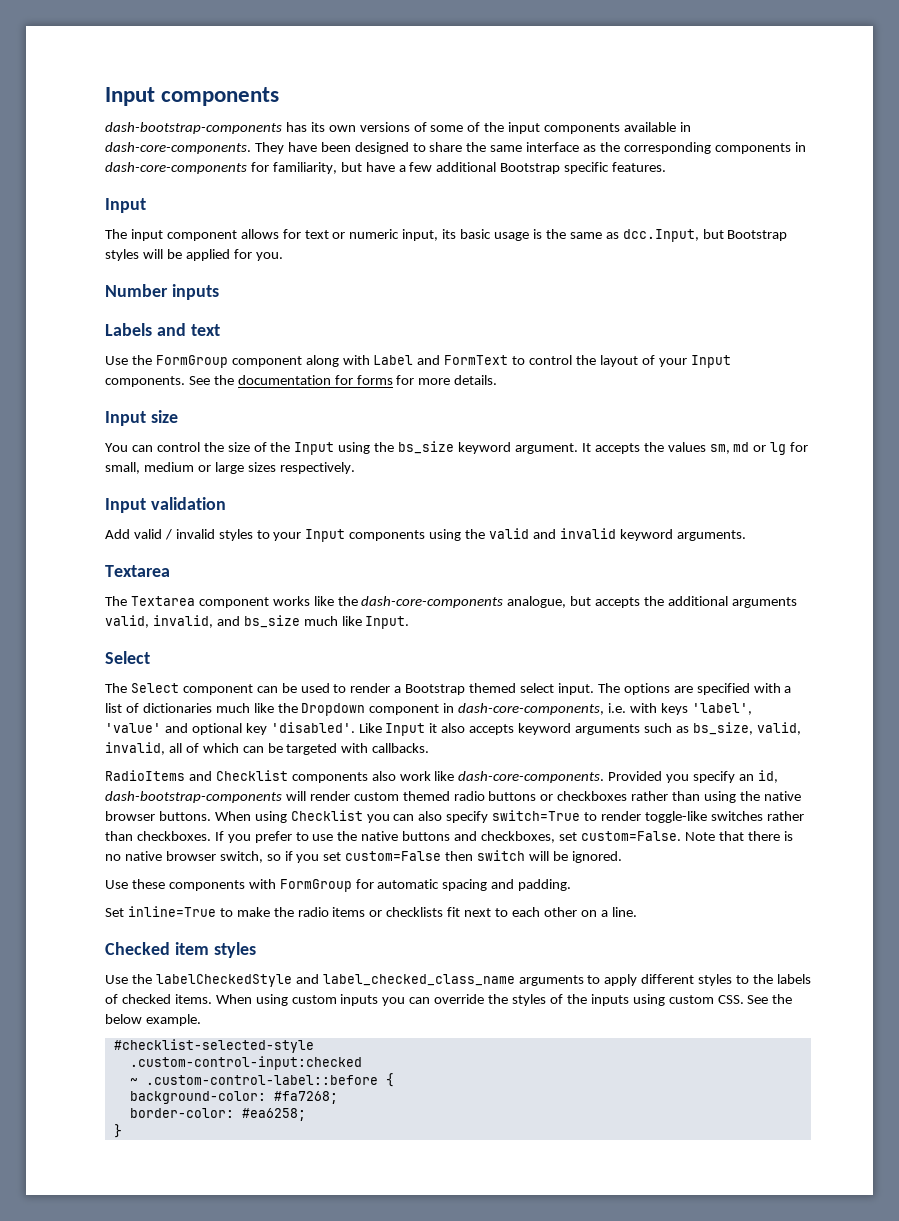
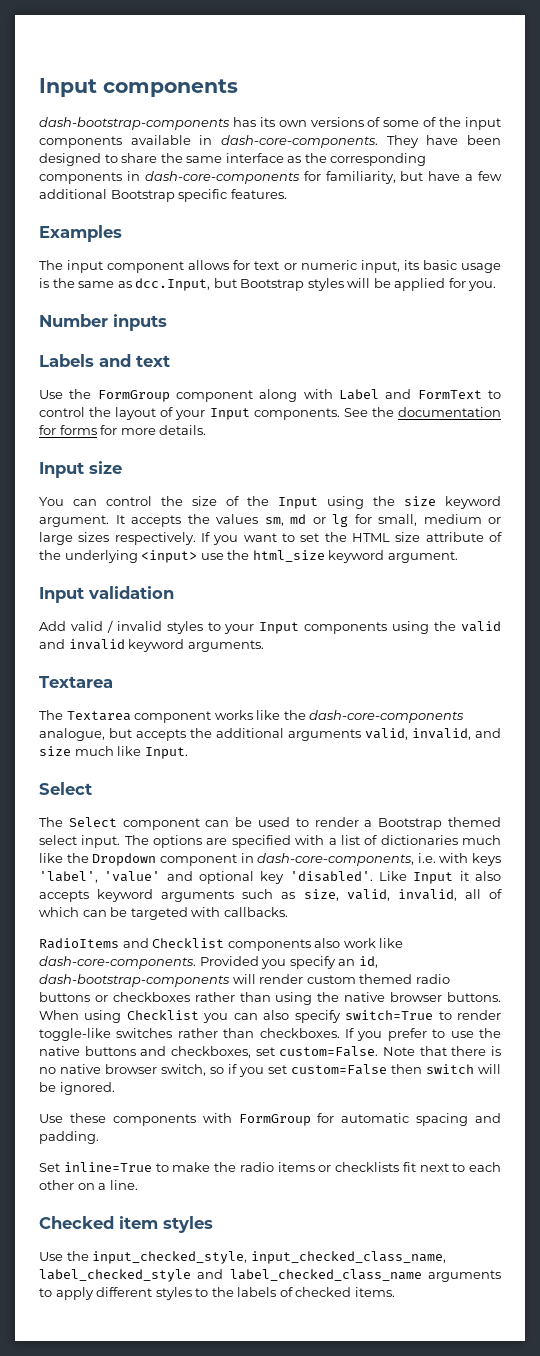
  They have been designed to share the same interface as the corresponding components in dash-core-components for familiarity, but have a few additional Bootstrap specific features.
- Input
+ Examples
- You can control the size of the Input using the bs_size keyword argument.
+ You can control the size of the Input using the size keyword argument.
+ If you want to set the HTML size attribute of the underlying <input> use the html_size keyword argument.
- The Textarea component works like the dash-core-components analogue, but accepts the additional arguments valid, invalid, and bs_size much like Input.
+ The Textarea component works like the dash-core-components analogue, but accepts the additional arguments valid, invalid, and size much like Input.
- Like Input it also accepts keyword arguments such as bs_size, valid, invalid, all of which can be targeted with callbacks.
+ Like Input it also accepts keyword arguments such as size, valid, invalid, all of which can be targeted with callbacks.
- Use the labelCheckedStyle and label_checked_class_name arguments to apply different styles to the labels of checked items. When using custom inputs you can override the styles of the inputs using custom CSS. See the below example.
- #checklist-selected-style
- .custom-control-input:checked
- ~ .custom-control-label::before {
- background-color: #fa7268;
- border-color: #ea6258;
- }
+ Use the input_checked_style, input_checked_class_name, label_checked_style and label_checked_class_name arguments to apply different styles to the labels of checked items.

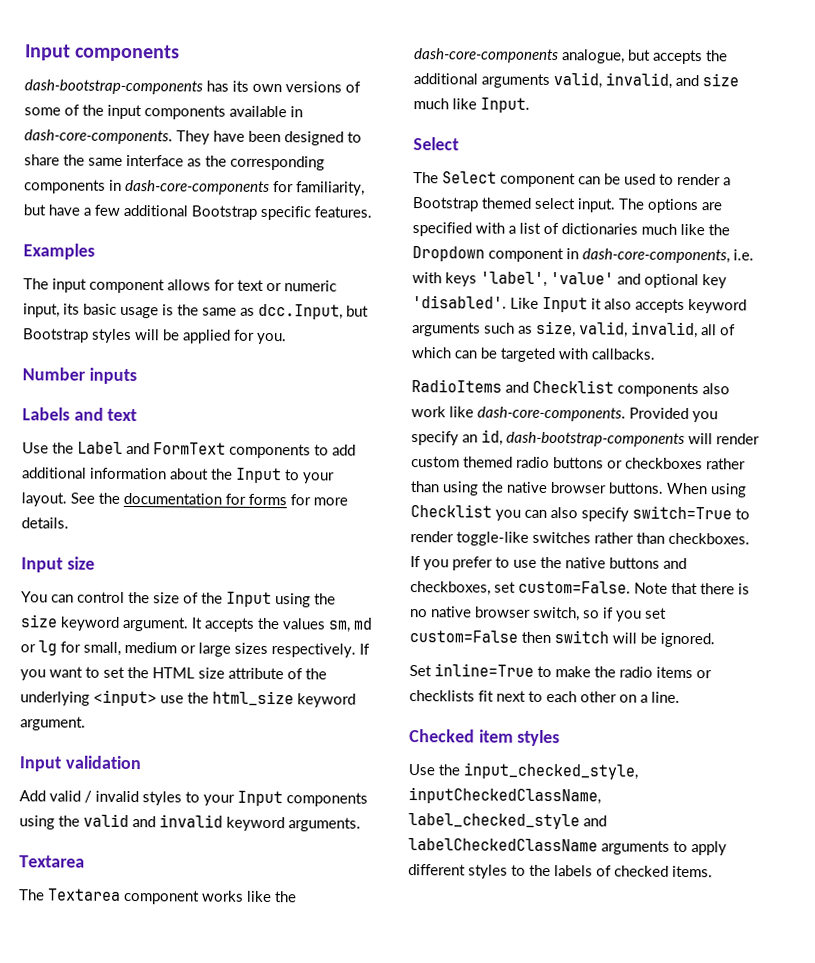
- Use the FormGroup component along with Label and FormText to control the layout of your Input components.
+ Use the Label and FormText components to add additional information about the Input to your layout.
- Use these components with FormGroup for automatic spacing and padding.
- Use the input_checked_style, input_checked_class_name, label_checked_style and label_checked_class_name arguments to apply different styles to the labels of checked items.
+ Use the input_checked_style, inputCheckedClassName, label_checked_style and labelCheckedClassName arguments to apply different styles to the labels of checked items.

